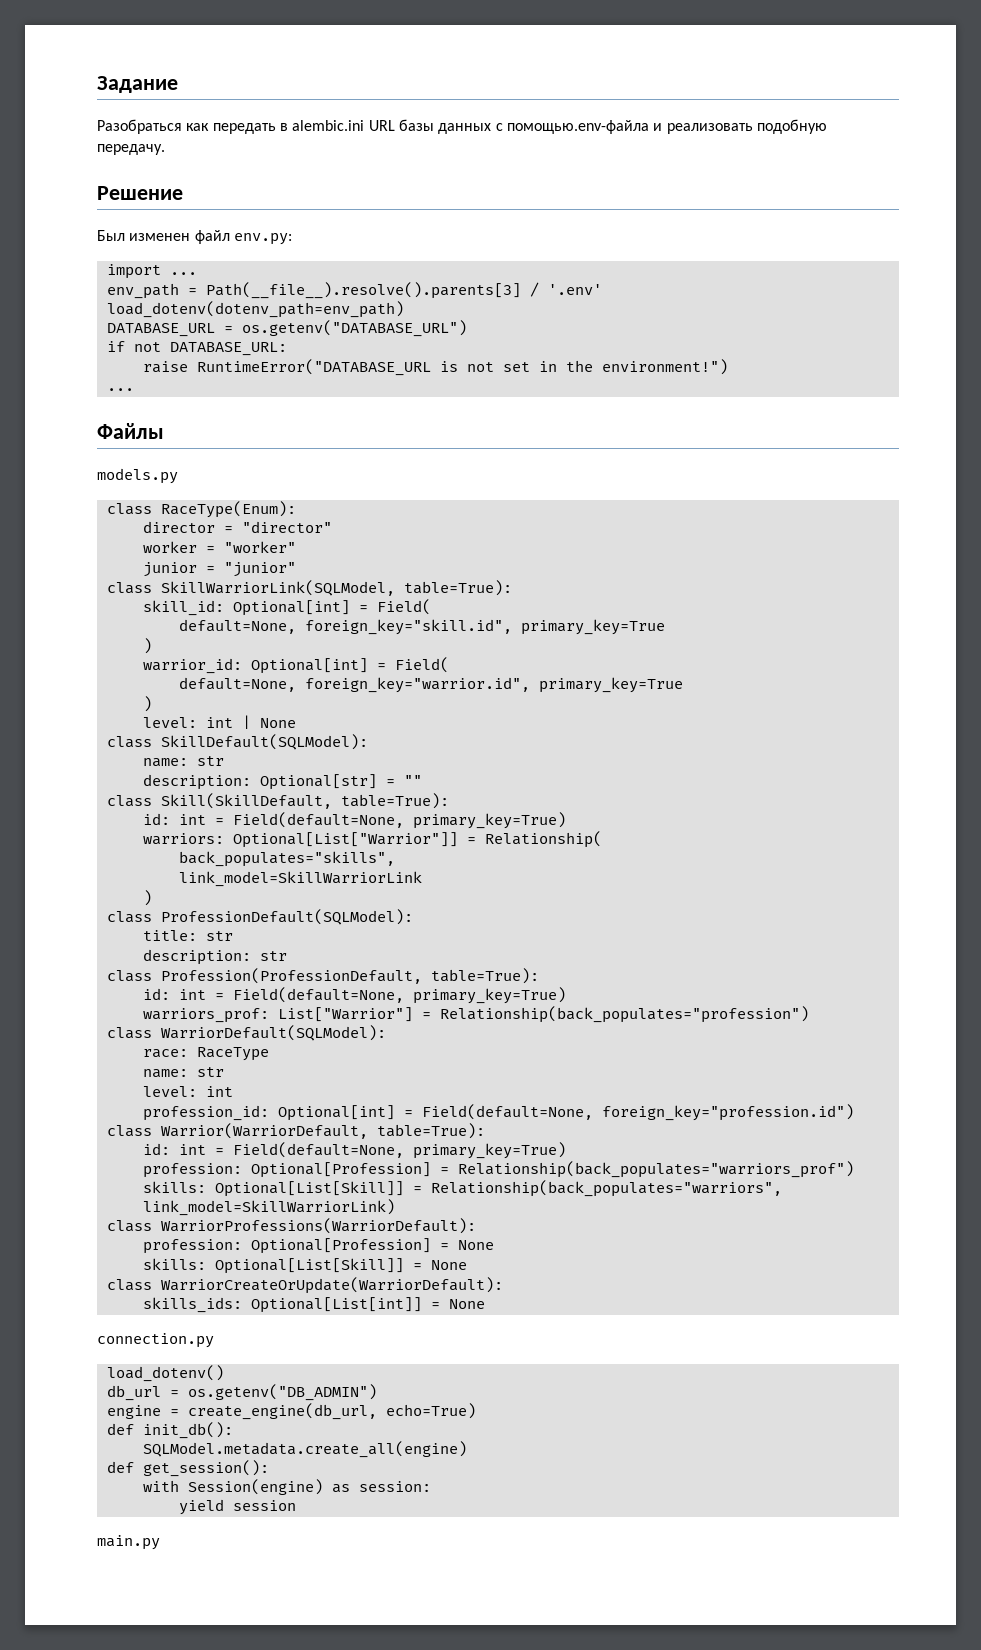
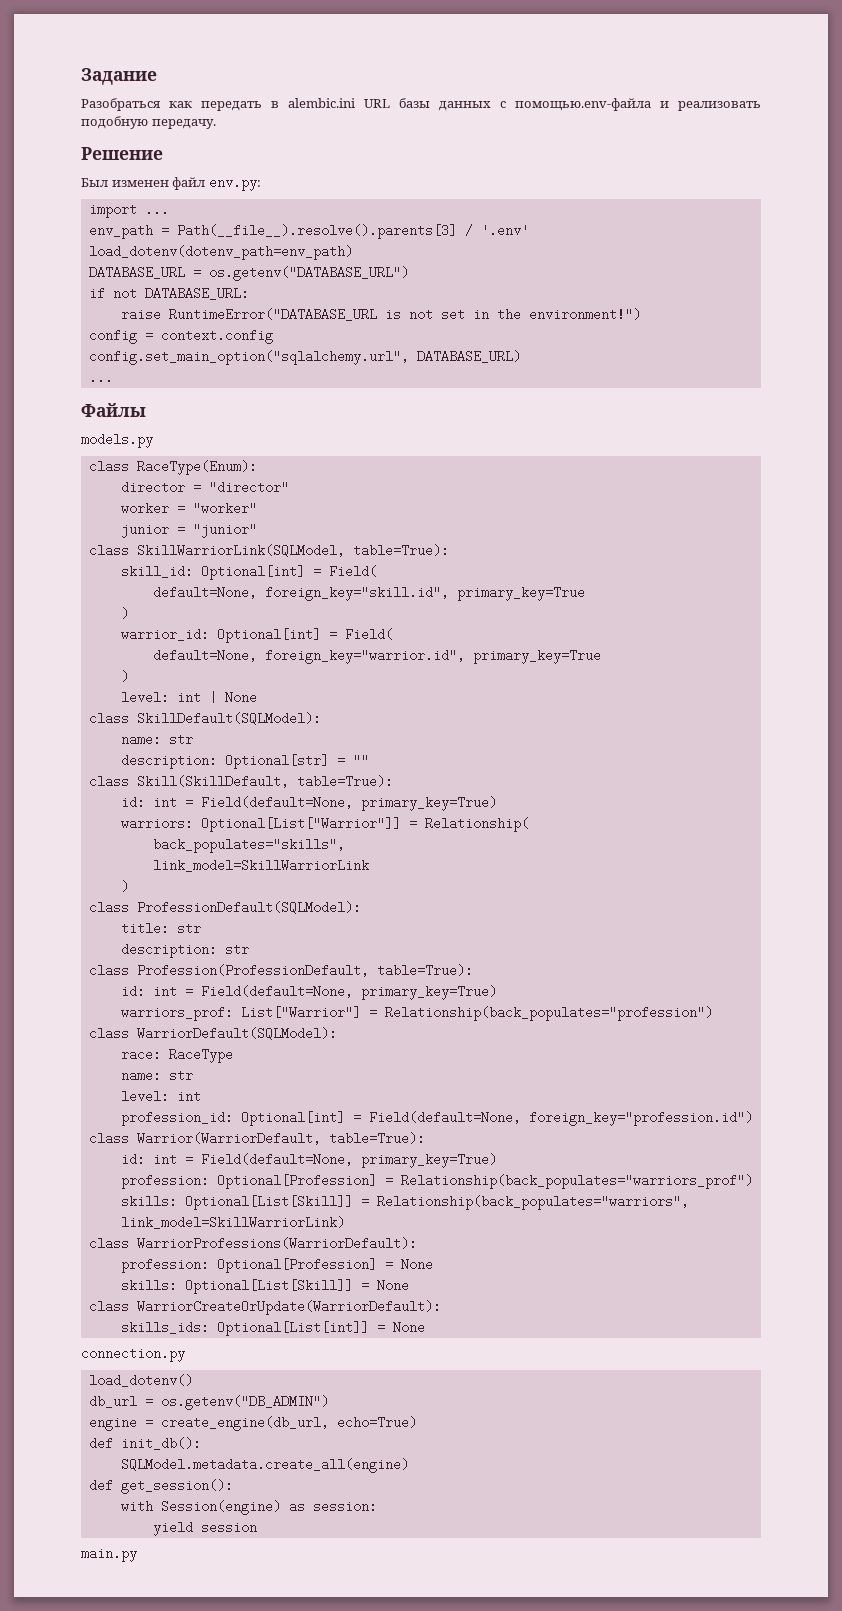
+ config = context.config
+ config.set_main_option("sqlalchemy.url", DATABASE_URL)

